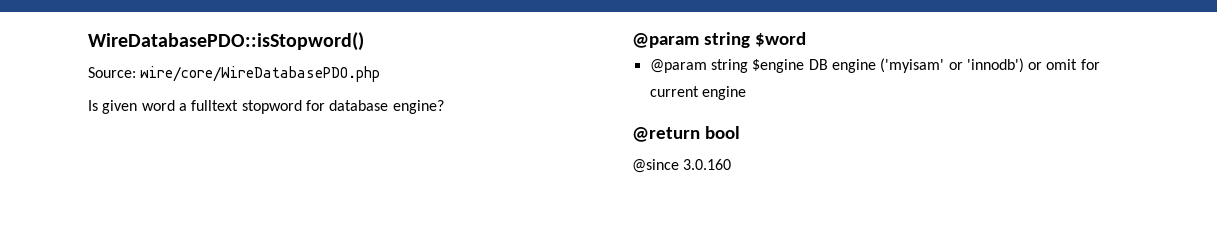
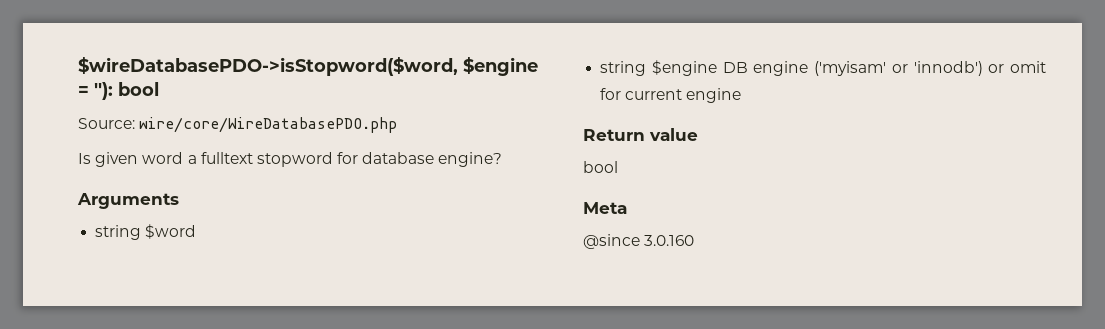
- WireDatabasePDO::isStopword()
+ $wireDatabasePDO->isStopword($word, $engine = ''): bool
- @param string $word
+ Arguments
+ string $word
- @param string $engine DB engine ('myisam' or 'innodb') or omit for current engine
+ string $engine DB engine ('myisam' or 'innodb') or omit for current engine
- @return bool
+ Return value
+ bool
+ Meta

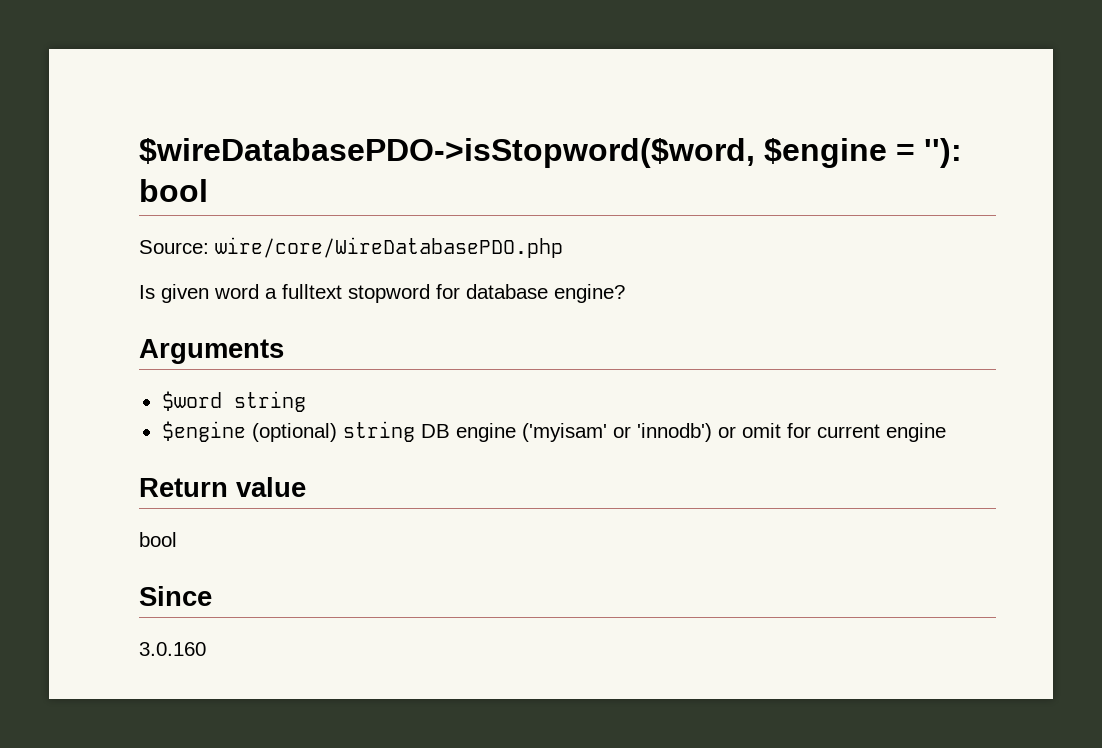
- string $word
- string $engine DB engine ('myisam' or 'innodb') or omit for current engine
+ $word string
+ $engine (optional) string DB engine ('myisam' or 'innodb') or omit for current engine
- Meta
- @since 3.0.160
+ Since
+ 3.0.160

